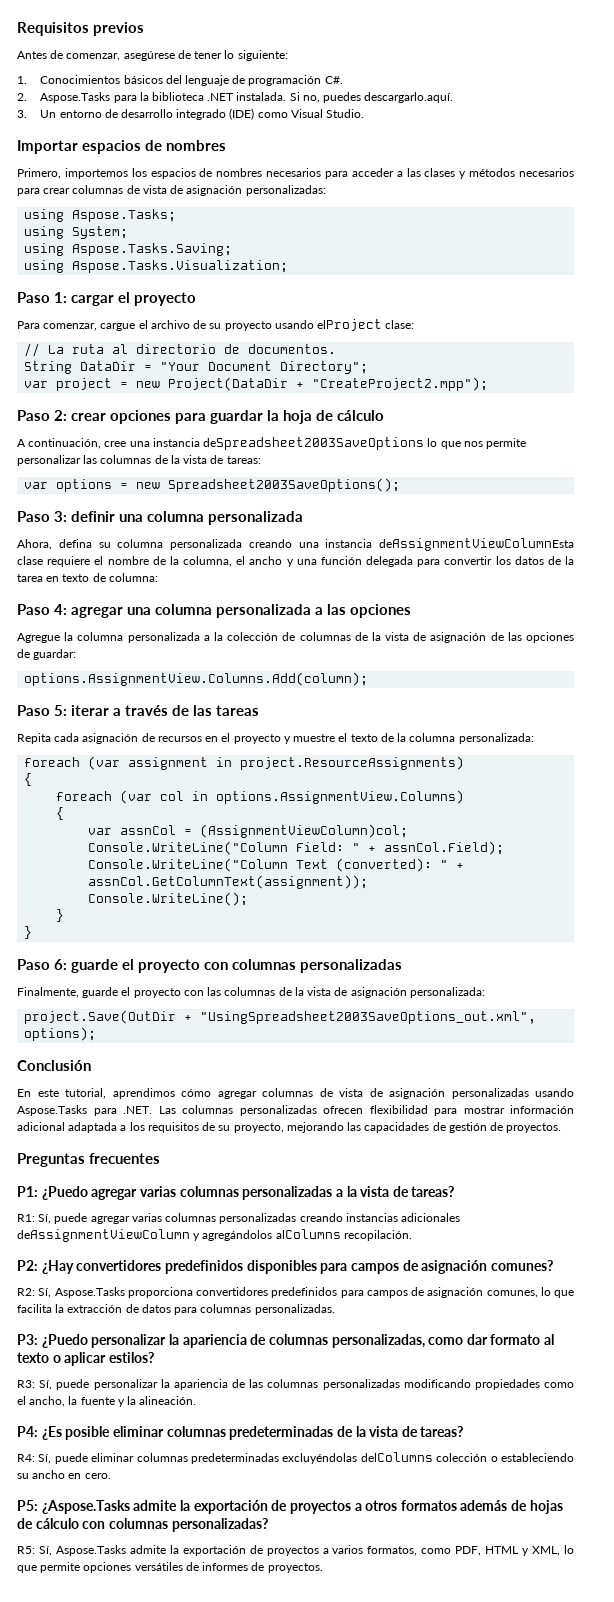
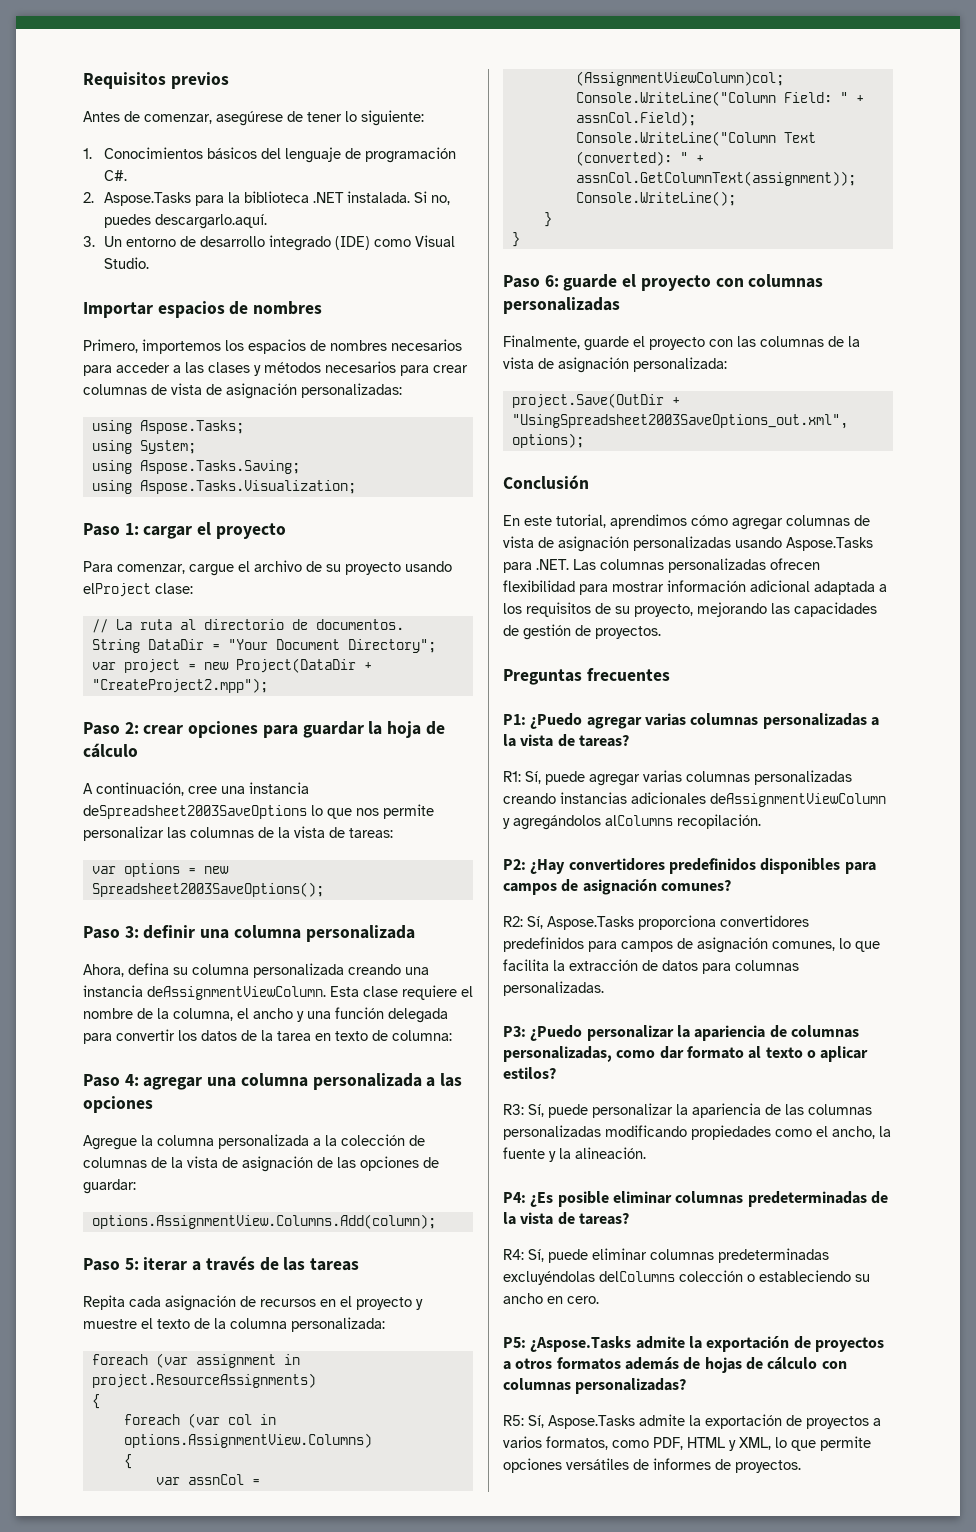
- Ahora, defina su columna personalizada creando una instancia deAssignmentViewColumnEsta clase requiere el nombre de la columna, el ancho y una función delegada para convertir los datos de la tarea en texto de columna:
+ Ahora, defina su columna personalizada creando una instancia deAssignmentViewColumn. Esta clase requiere el nombre de la columna, el ancho y una función delegada para convertir los datos de la tarea en texto de columna:

